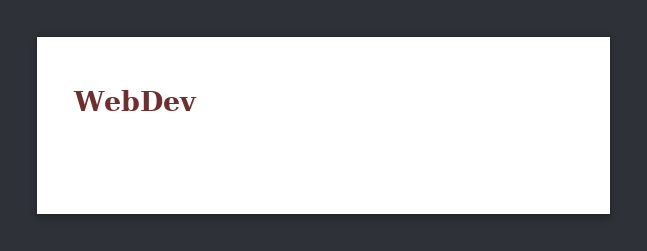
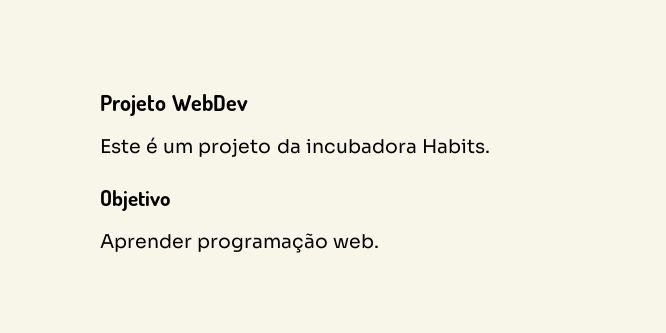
- WebDev
+ Projeto WebDev
+ Este é um projeto da incubadora Habits.
+ Objetivo
+ Aprender programação web.

